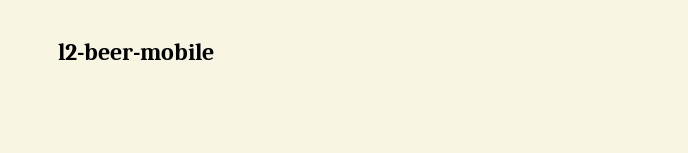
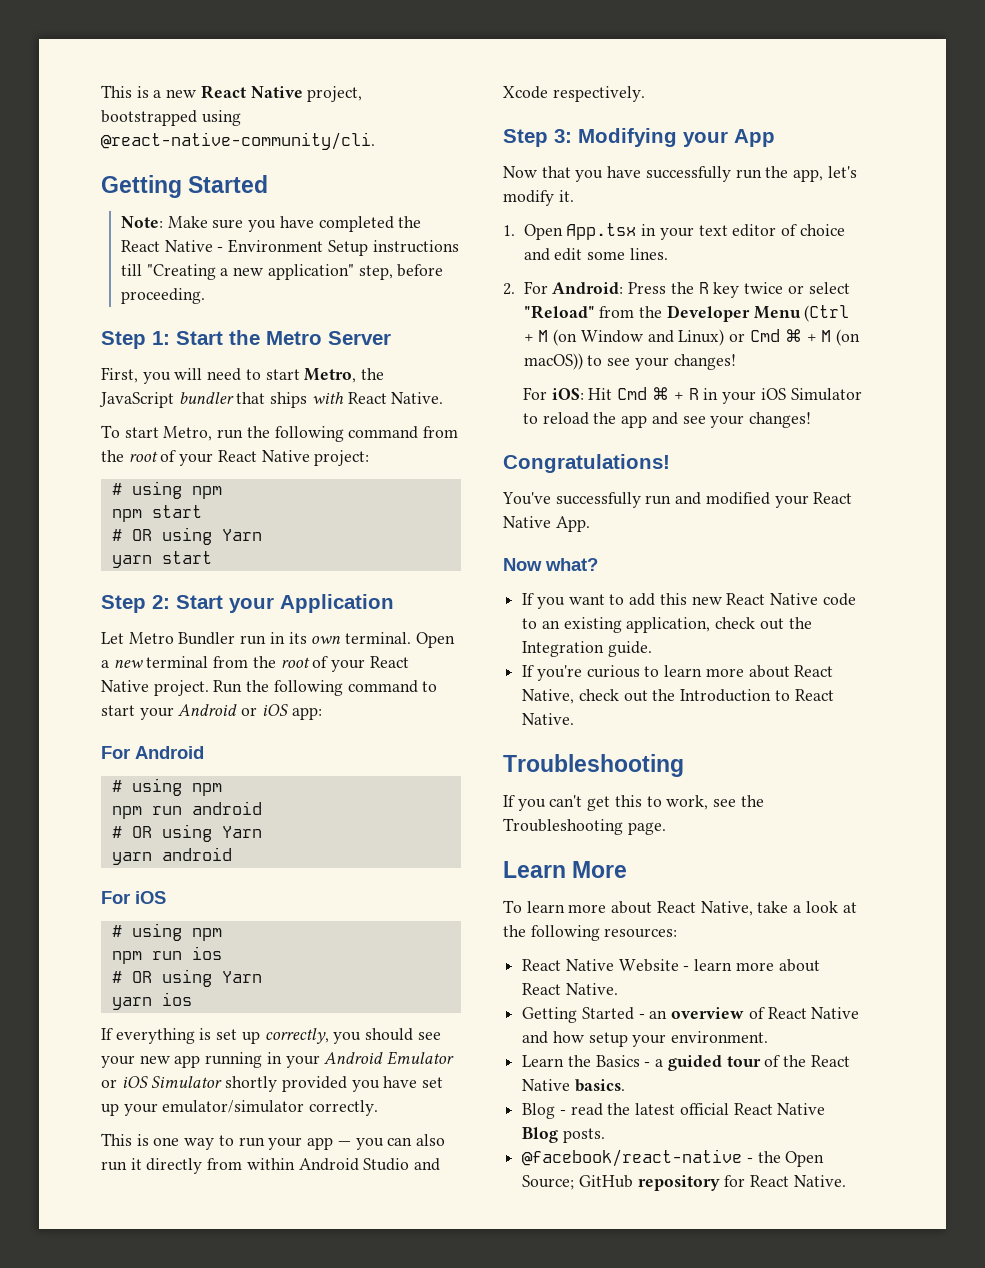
- l2-beer-mobile
+ This is a new React Native project, bootstrapped using @react-native-community/cli.
+ Getting Started
+ Note: Make sure you have completed the React Native - Environment Setup instructions till "Creating a new application" step, before proceeding.
+ Step 1: Start the Metro Server
+ First, you will need to start Metro, the JavaScript bundler that ships with React Native.
+ To start Metro, run the following command from the root of your React Native project:
+ # using npm
+ npm start
+ # OR using Yarn
+ yarn start
+ Step 2: Start your Application
+ Let Metro Bundler run in its own terminal. Open a new terminal from the root of your React Native project. Run the following command to start your Android or iOS app:
+ For Android
+ # using npm
+ npm run android
+ # OR using Yarn
+ yarn android
+ For iOS
+ # using npm
+ npm run ios
+ # OR using Yarn
+ yarn ios
+ If everything is set up correctly, you should see your new app running in your Android Emulator or iOS Simulator shortly provided you have set up your emulator/simulator correctly.
+ This is one way to run your app — you can also run it directly from within Android Studio and Xcode respectively.
+ Step 3: Modifying your App
+ Now that you have successfully run the app, let's modify it.
+ 1. Open App.tsx in your text editor of choice and edit some lines.
+ 2. For Android: Press the R key twice or select "Reload" from the Developer Menu (Ctrl + M (on Window and Linux) or Cmd ⌘ + M (on macOS)) to see your changes!
+ For iOS: Hit Cmd ⌘ + R in your iOS Simulator to reload the app and see your changes!
+ Congratulations!
+ You've successfully run and modified your React Native App.
+ Now what?
+ If you want to add this new React Native code to an existing application, check out the Integration guide.
+ If you're curious to learn more about React Native, check out the Introduction to React Native.
+ Troubleshooting
+ If you can't get this to work, see the Troubleshooting page.
+ Learn More
+ To learn more about React Native, take a look at the following resources:
+ React Native Website - learn more about React Native.
+ Getting Started - an overview of React Native and how setup your environment.
+ Learn the Basics - a guided tour of the React Native basics.
+ Blog - read the latest official React Native Blog posts.
+ @facebook/react-native - the Open Source; GitHub repository for React Native.

